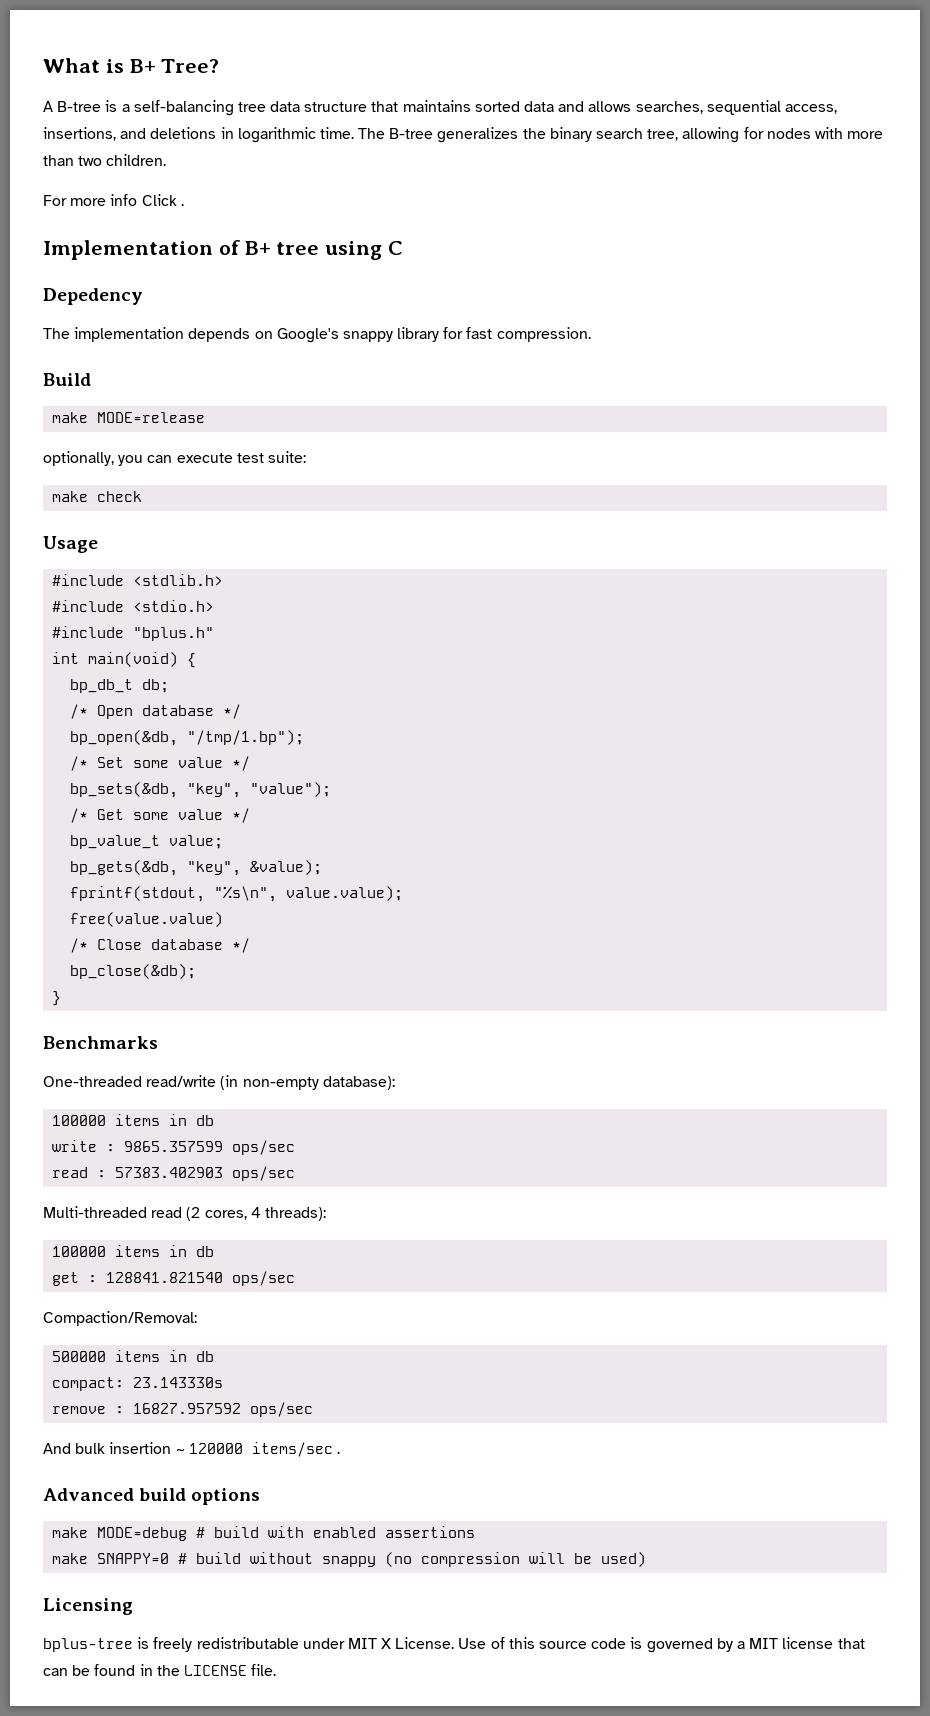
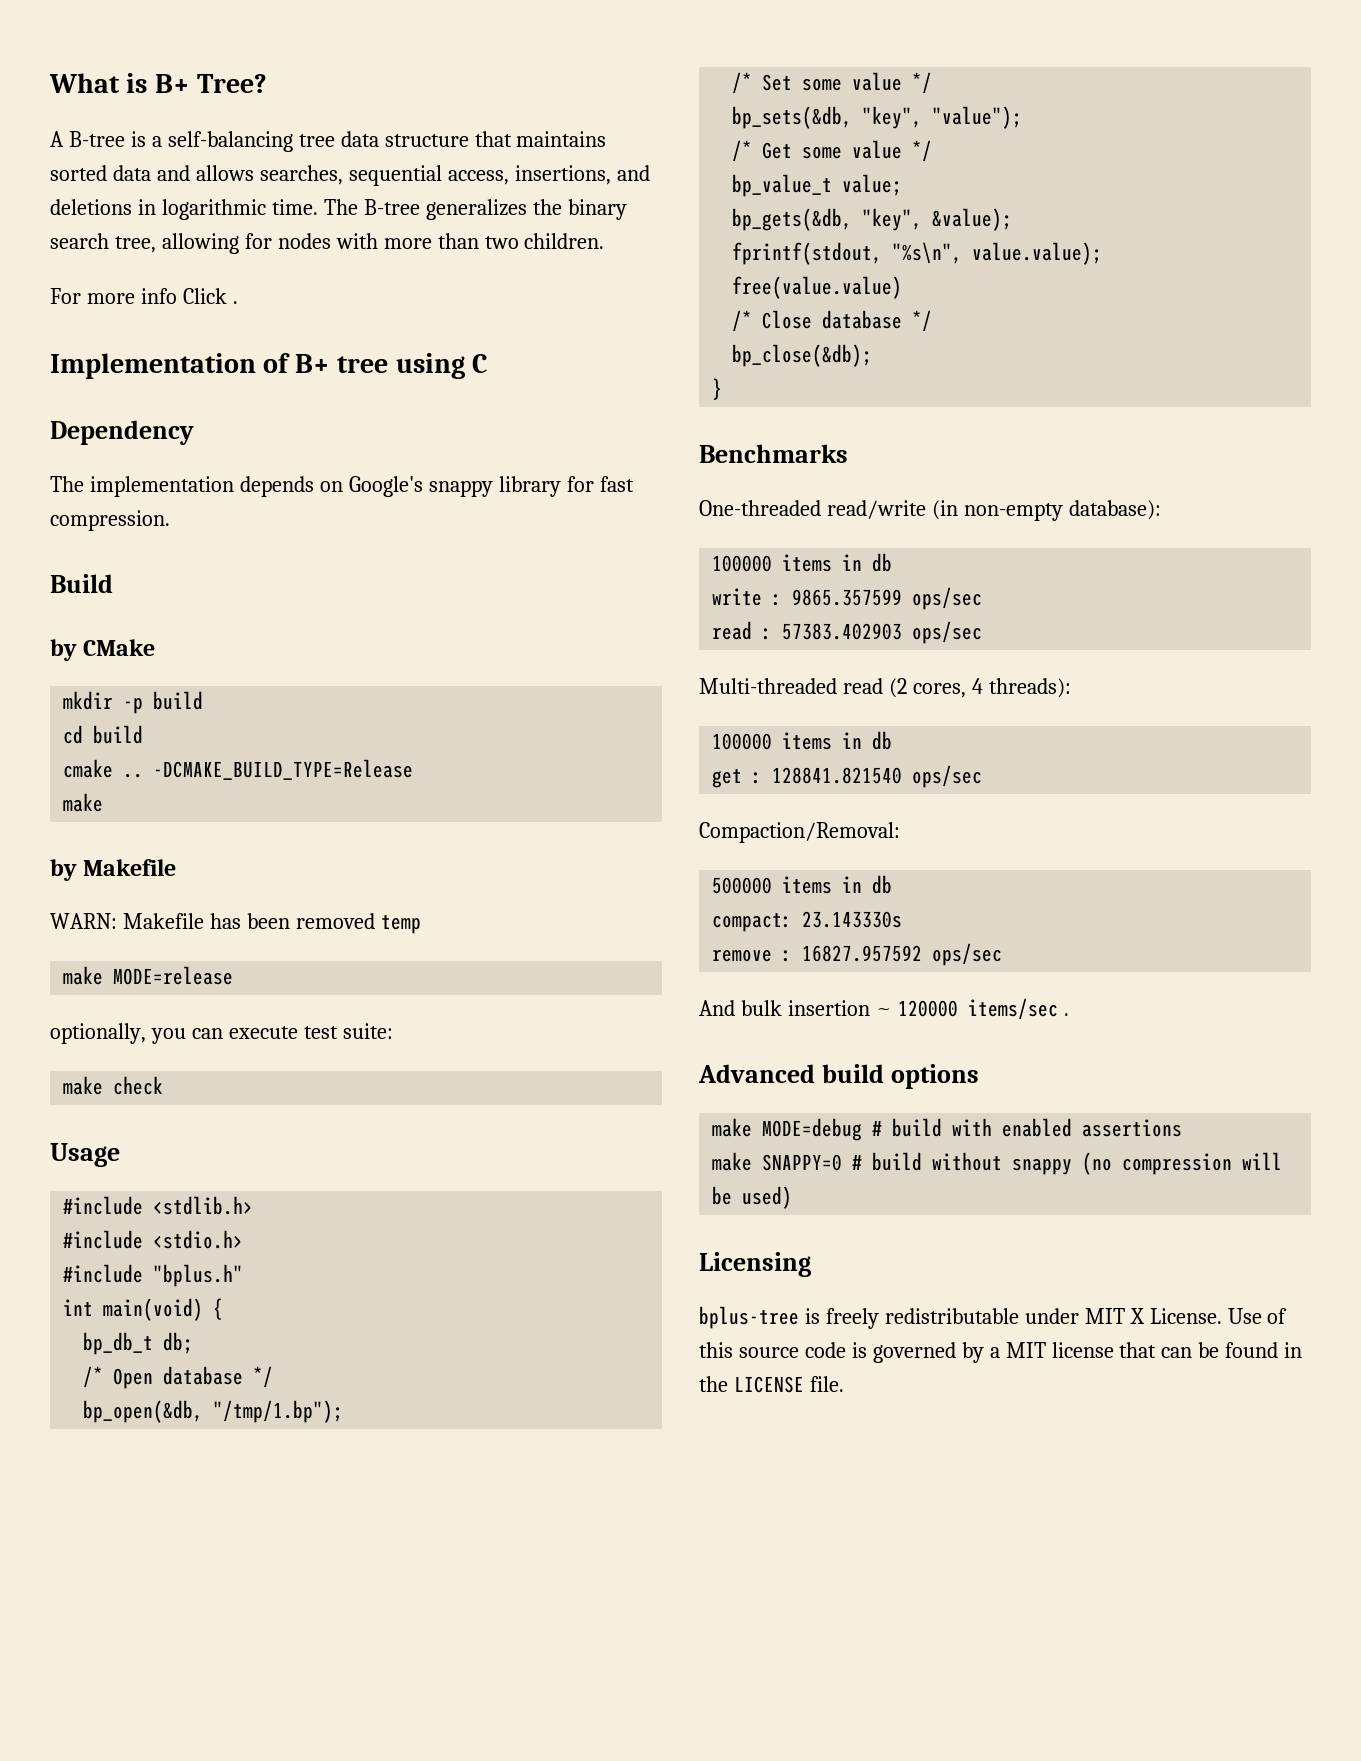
- Depedency
+ Dependency
+ by CMake
+ mkdir -p build
+ cd build
+ cmake .. -DCMAKE_BUILD_TYPE=Release
+ make
+ by Makefile
+ WARN: Makefile has been removed temp

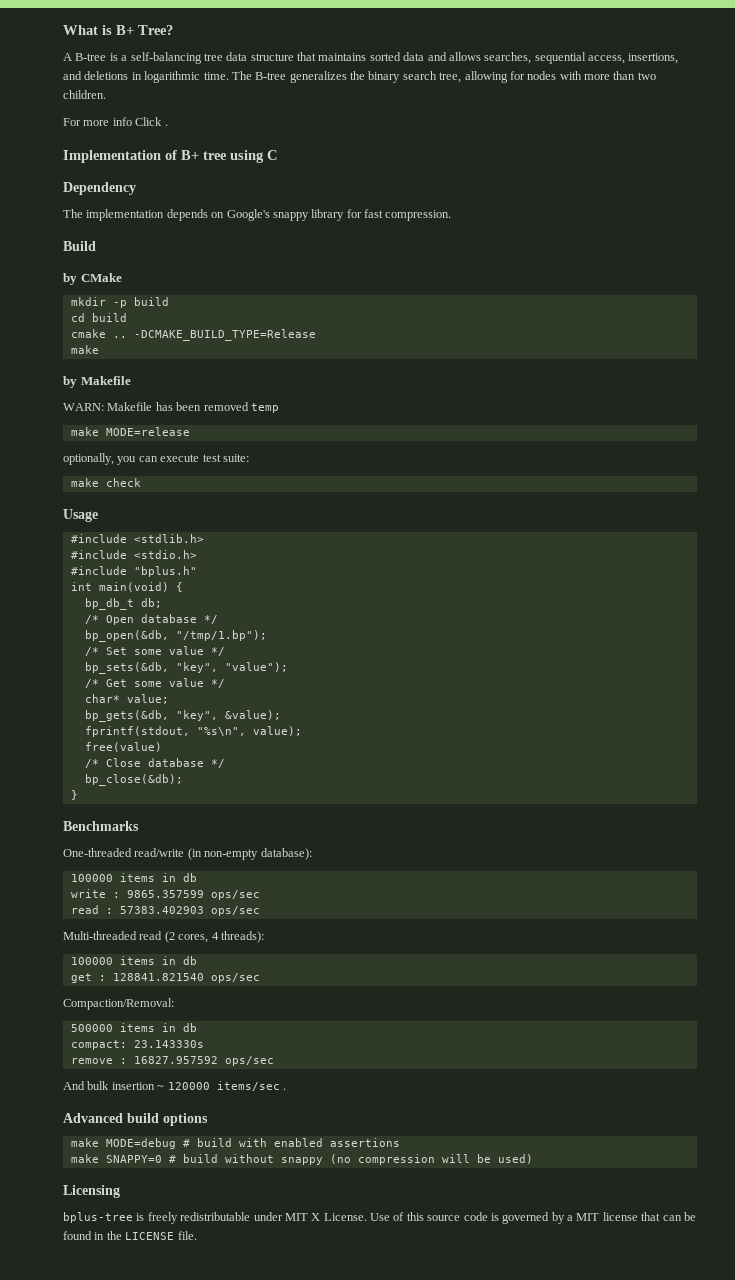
- bp_value_t value;
+ char* value;
- fprintf(stdout, "%s\n", value.value);
- free(value.value)
+ fprintf(stdout, "%s\n", value);
+ free(value)

